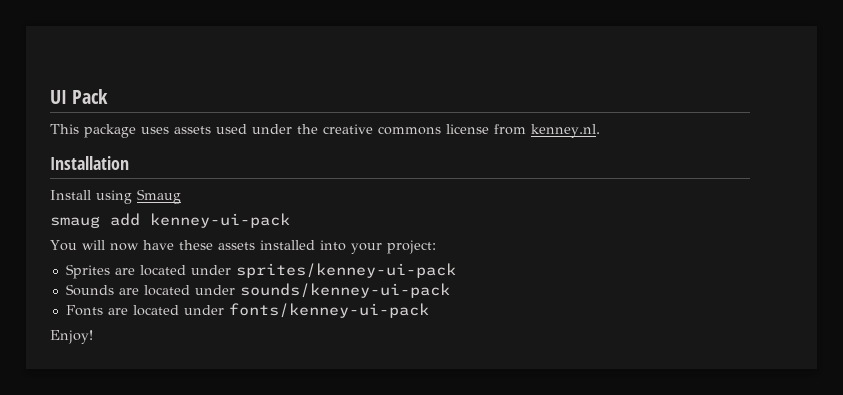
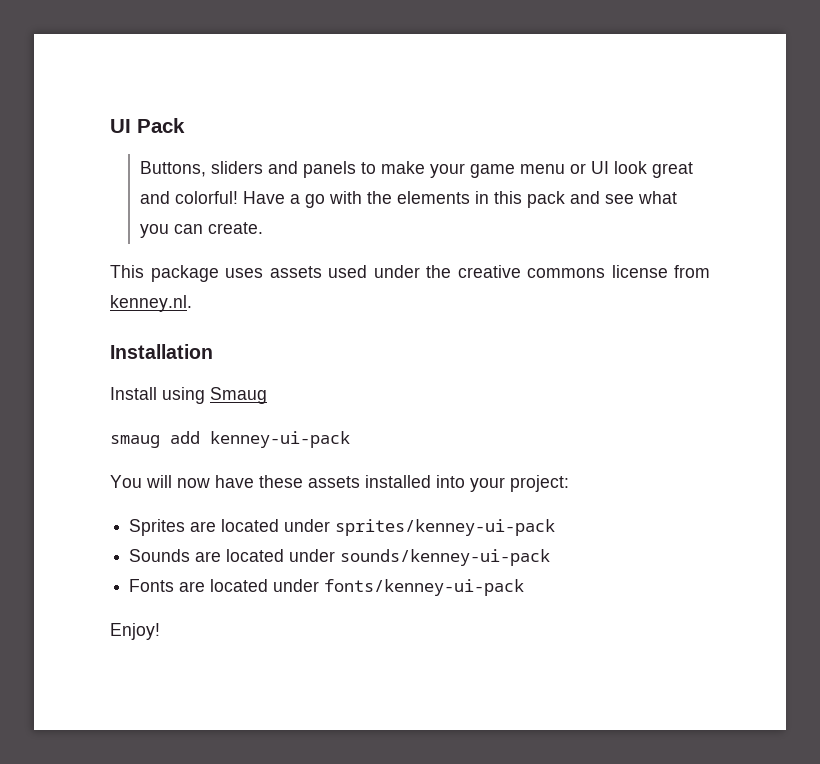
+ Buttons, sliders and panels to make your game menu or UI look great and colorful! Have a go with the elements in this pack and see what you can create.

